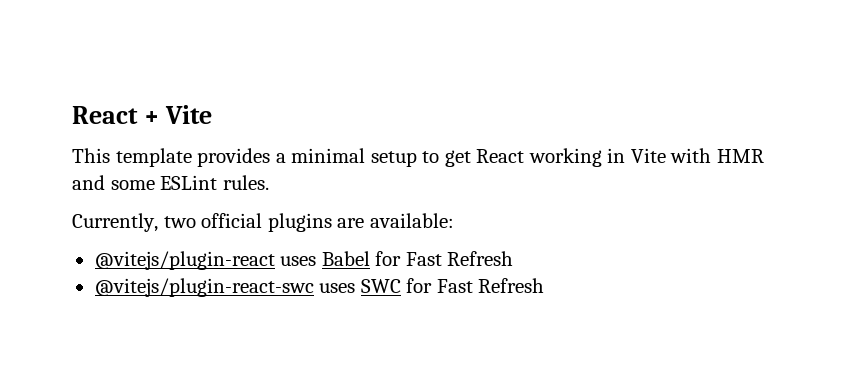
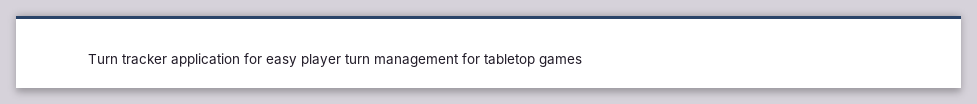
- React + Vite
- This template provides a minimal setup to get React working in Vite with HMR and some ESLint rules.
- Currently, two official plugins are available:
- @vitejs/plugin-react uses Babel for Fast Refresh
- @vitejs/plugin-react-swc uses SWC for Fast Refresh
+ Turn tracker application for easy player turn management for tabletop games

